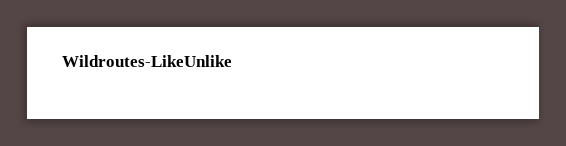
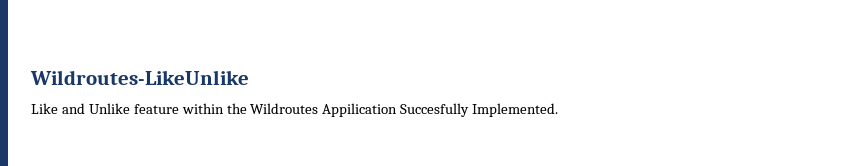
+ Like and Unlike feature within the Wildroutes Appilication Succesfully Implemented.

